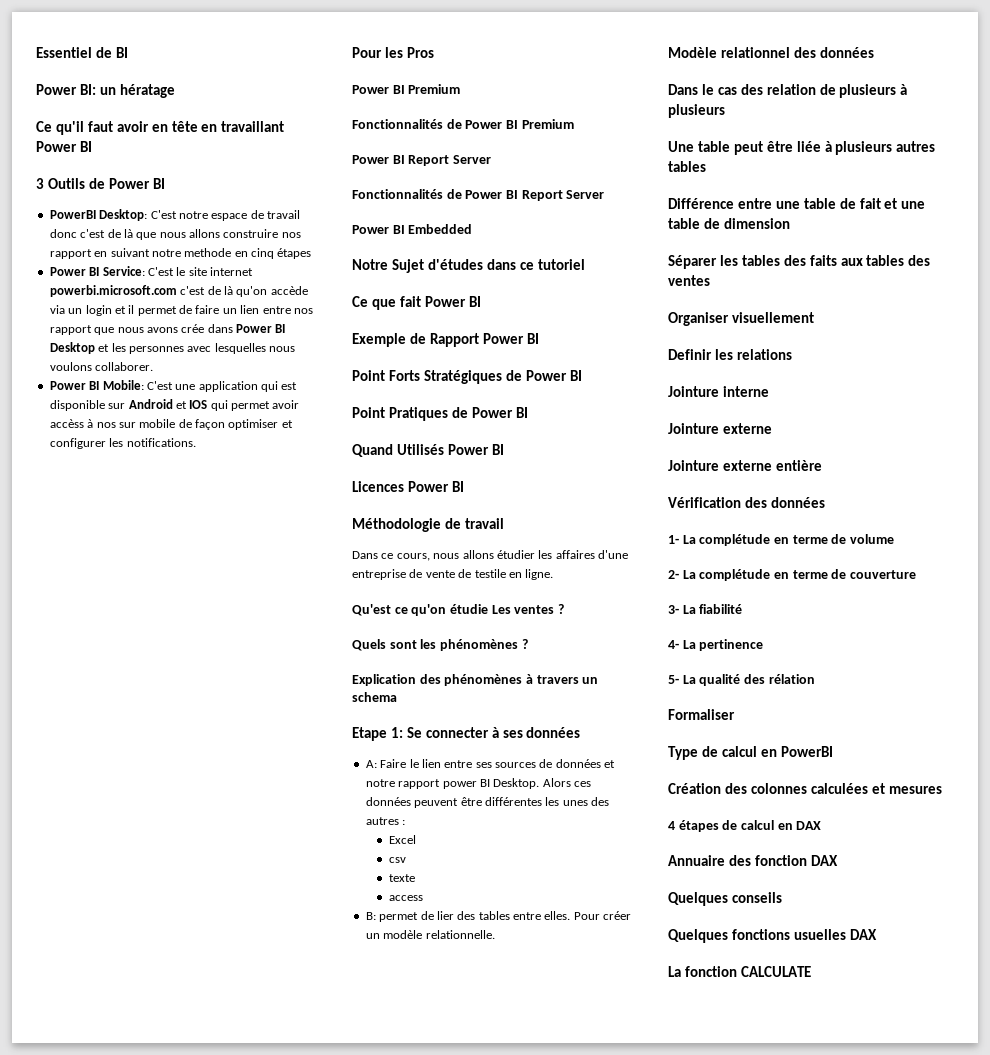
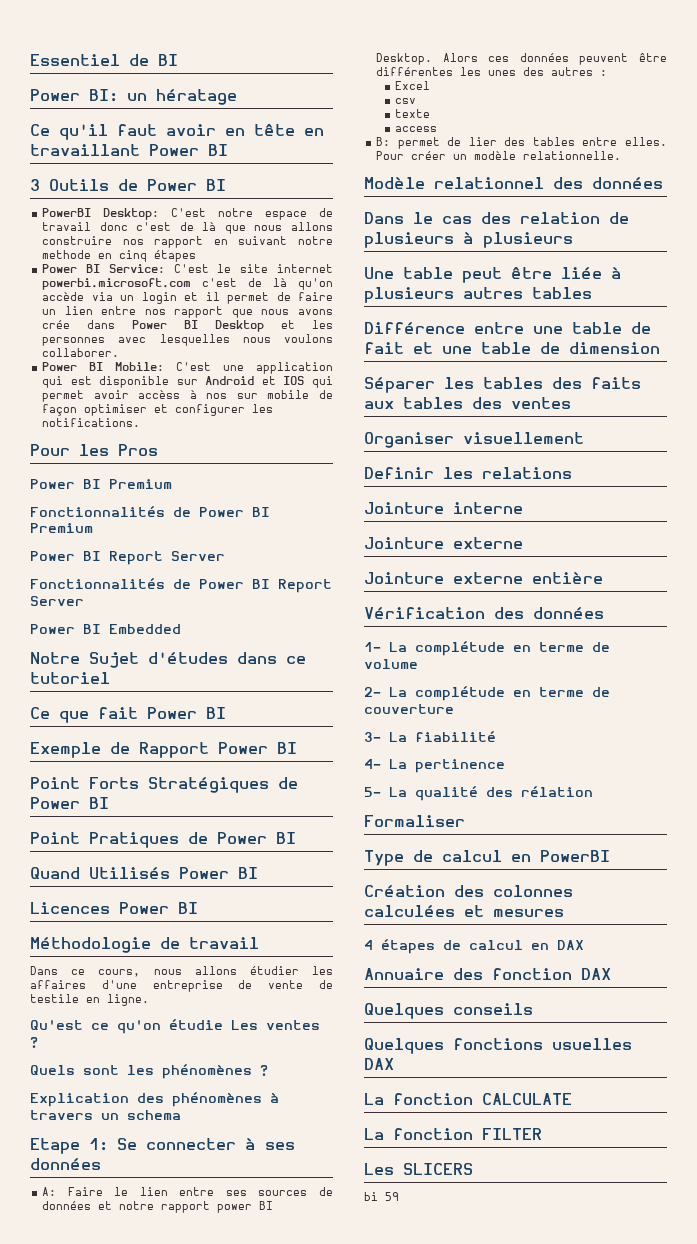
+ La fonction FILTER
+ Les SLICERS
+ bi 59

